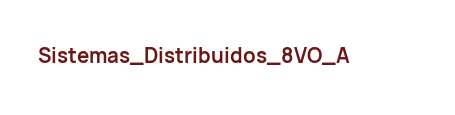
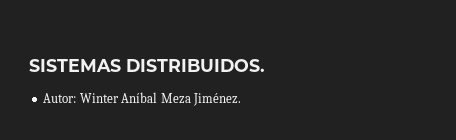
- Sistemas_Distribuidos_8VO_A
+ SISTEMAS DISTRIBUIDOS.
+ Autor: Winter Aníbal Meza Jiménez.

